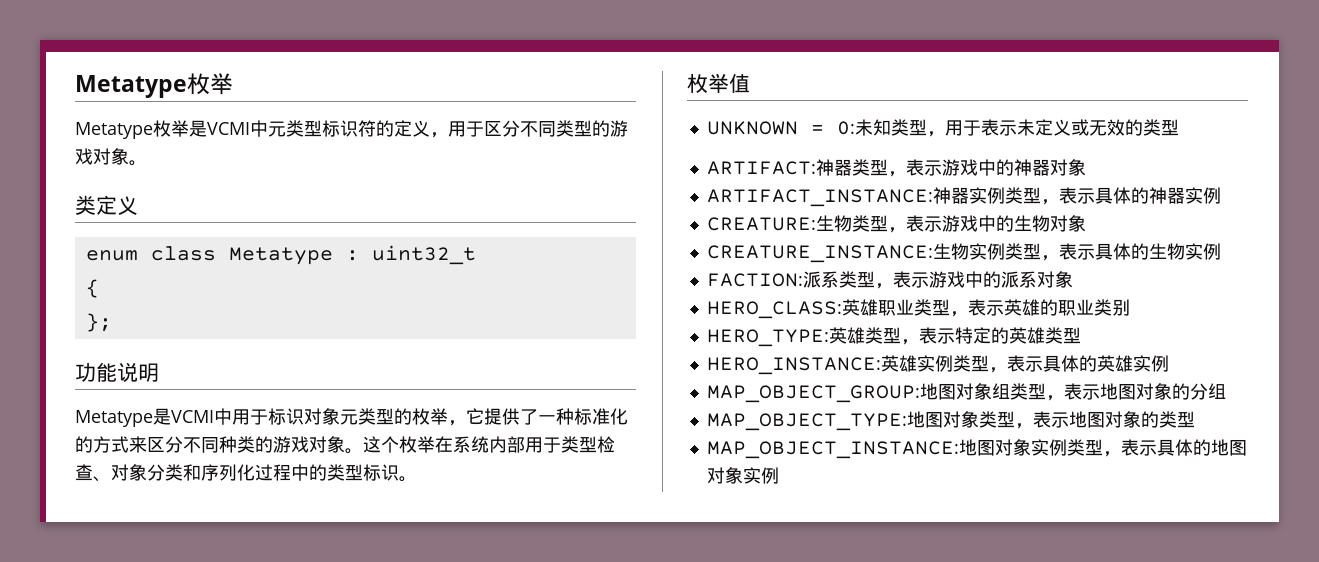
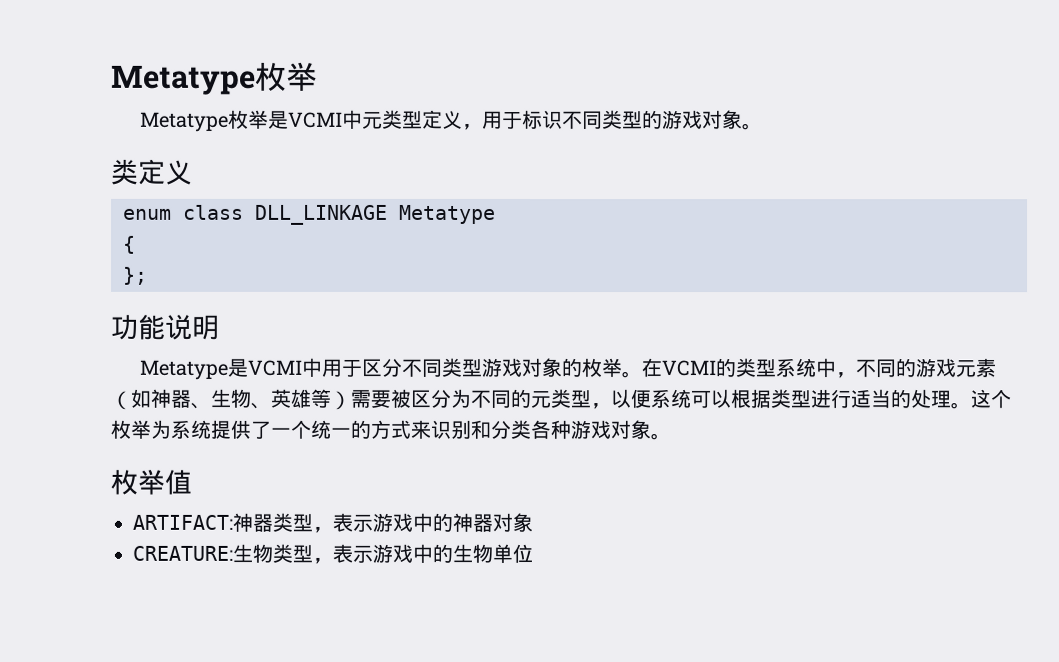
- Metatype枚举是VCMI中元类型标识符的定义，用于区分不同类型的游戏对象。
+ Metatype枚举是VCMI中元类型定义，用于标识不同类型的游戏对象。
- enum class Metatype : uint32_t
+ enum class DLL_LINKAGE Metatype
- Metatype是VCMI中用于标识对象元类型的枚举，它提供了一种标准化的方式来区分不同种类的游戏对象。这个枚举在系统内部用于类型检查、对象分类和序列化过程中的类型标识。
+ Metatype是VCMI中用于区分不同类型游戏对象的枚举。在VCMI的类型系统中，不同的游戏元素（如神器、生物、英雄等）需要被区分为不同的元类型，以便系统可以根据类型进行适当的处理。这个枚举为系统提供了一个统一的方式来识别和分类各种游戏对象。
  枚举值
- UNKNOWN = 0:未知类型，用于表示未定义或无效的类型
- ARTIFACT_INSTANCE:神器实例类型，表示具体的神器实例
- CREATURE:生物类型，表示游戏中的生物对象
- CREATURE_INSTANCE:生物实例类型，表示具体的生物实例
- FACTION:派系类型，表示游戏中的派系对象
- HERO_CLASS:英雄职业类型，表示英雄的职业类别
- HERO_TYPE:英雄类型，表示特定的英雄类型
- HERO_INSTANCE:英雄实例类型，表示具体的英雄实例
- MAP_OBJECT_GROUP:地图对象组类型，表示地图对象的分组
- MAP_OBJECT_TYPE:地图对象类型，表示地图对象的类型
- MAP_OBJECT_INSTANCE:地图对象实例类型，表示具体的地图对象实例
+ CREATURE:生物类型，表示游戏中的生物单位

